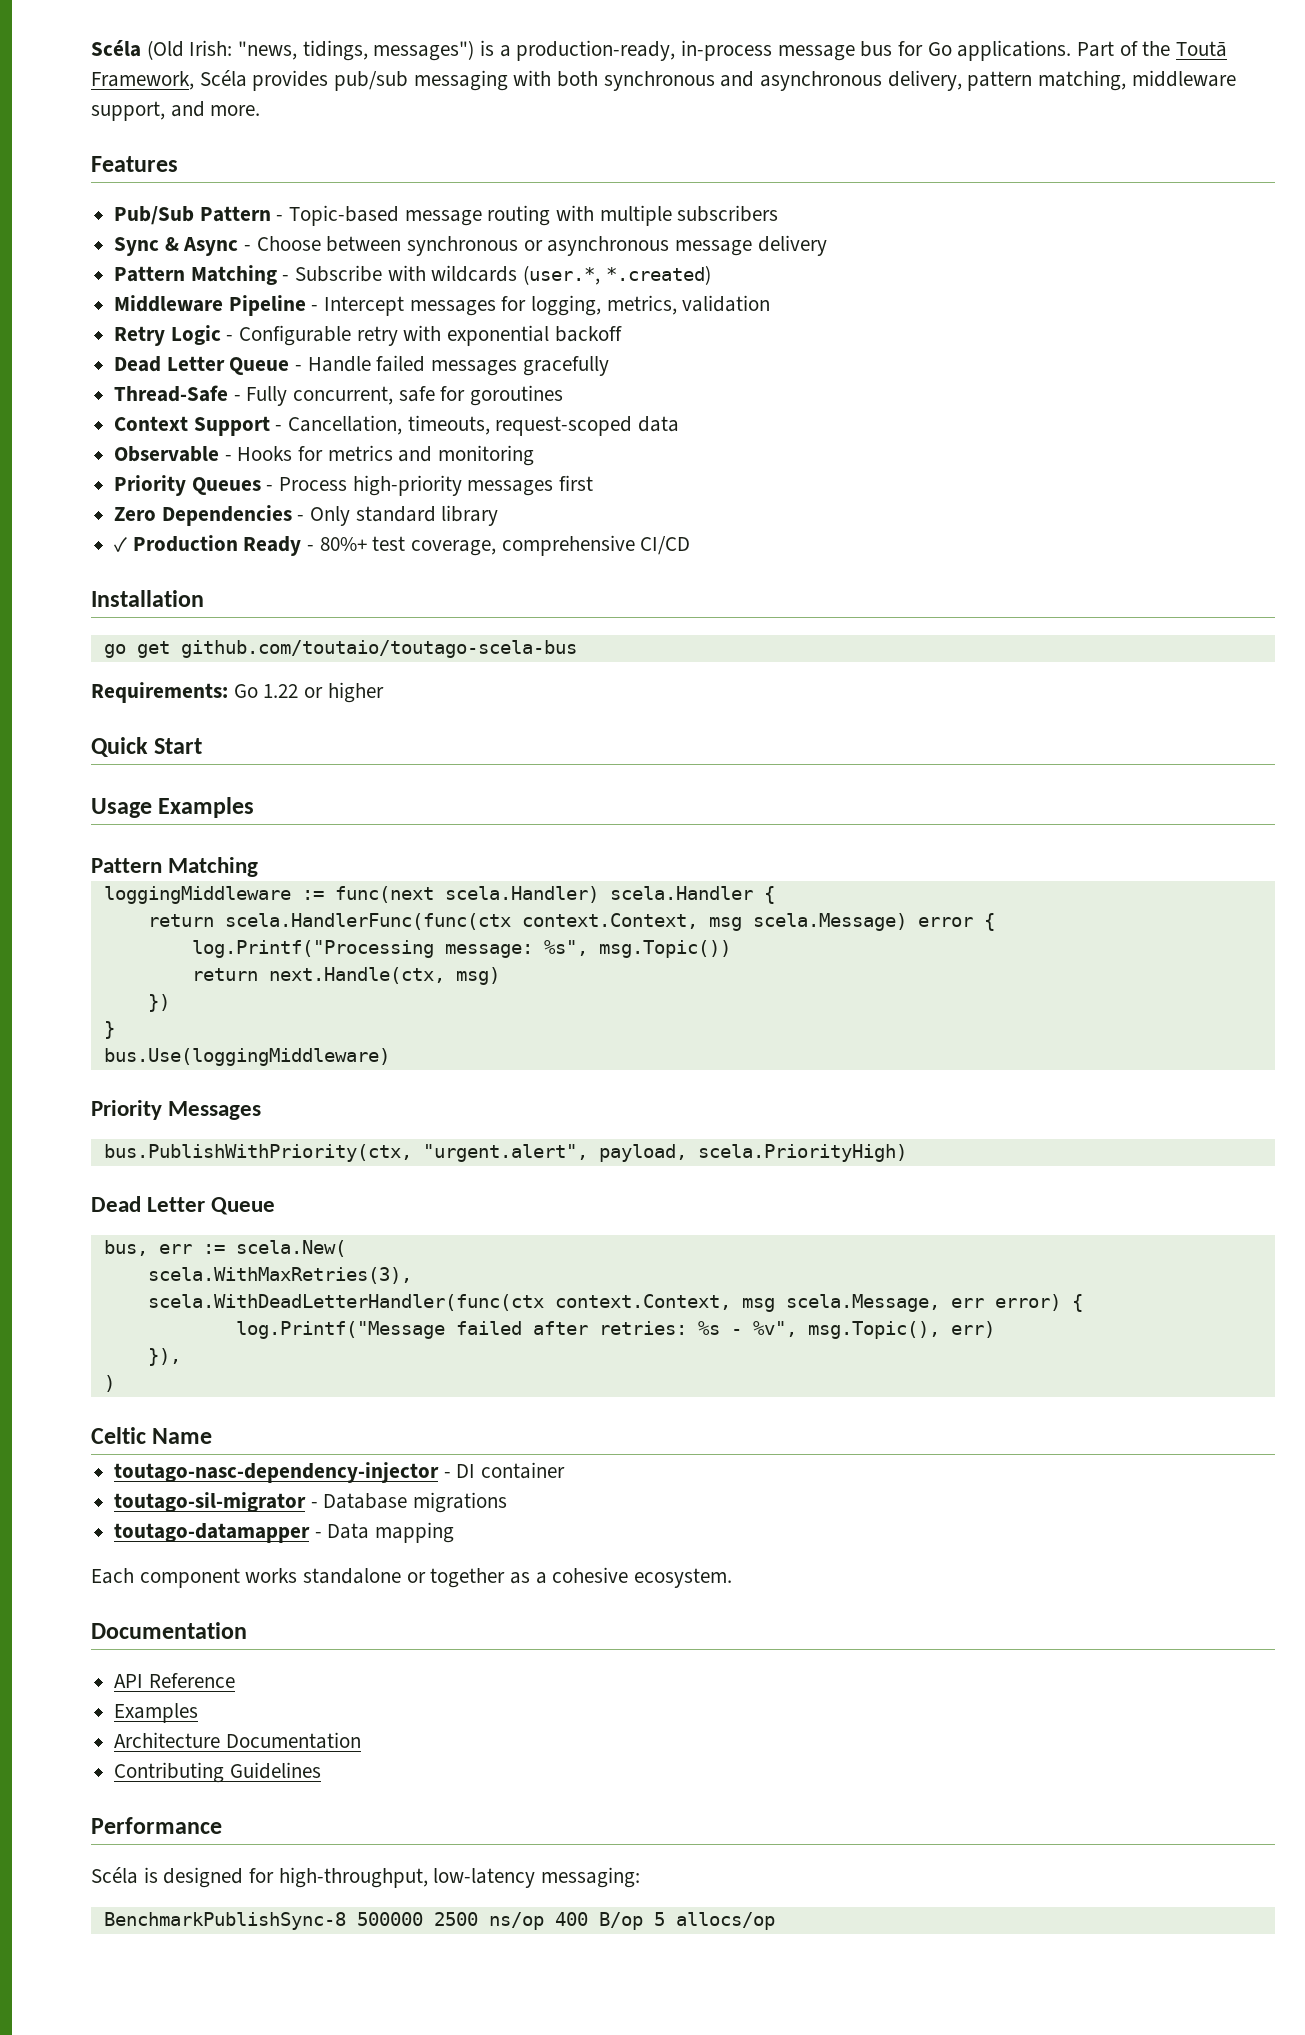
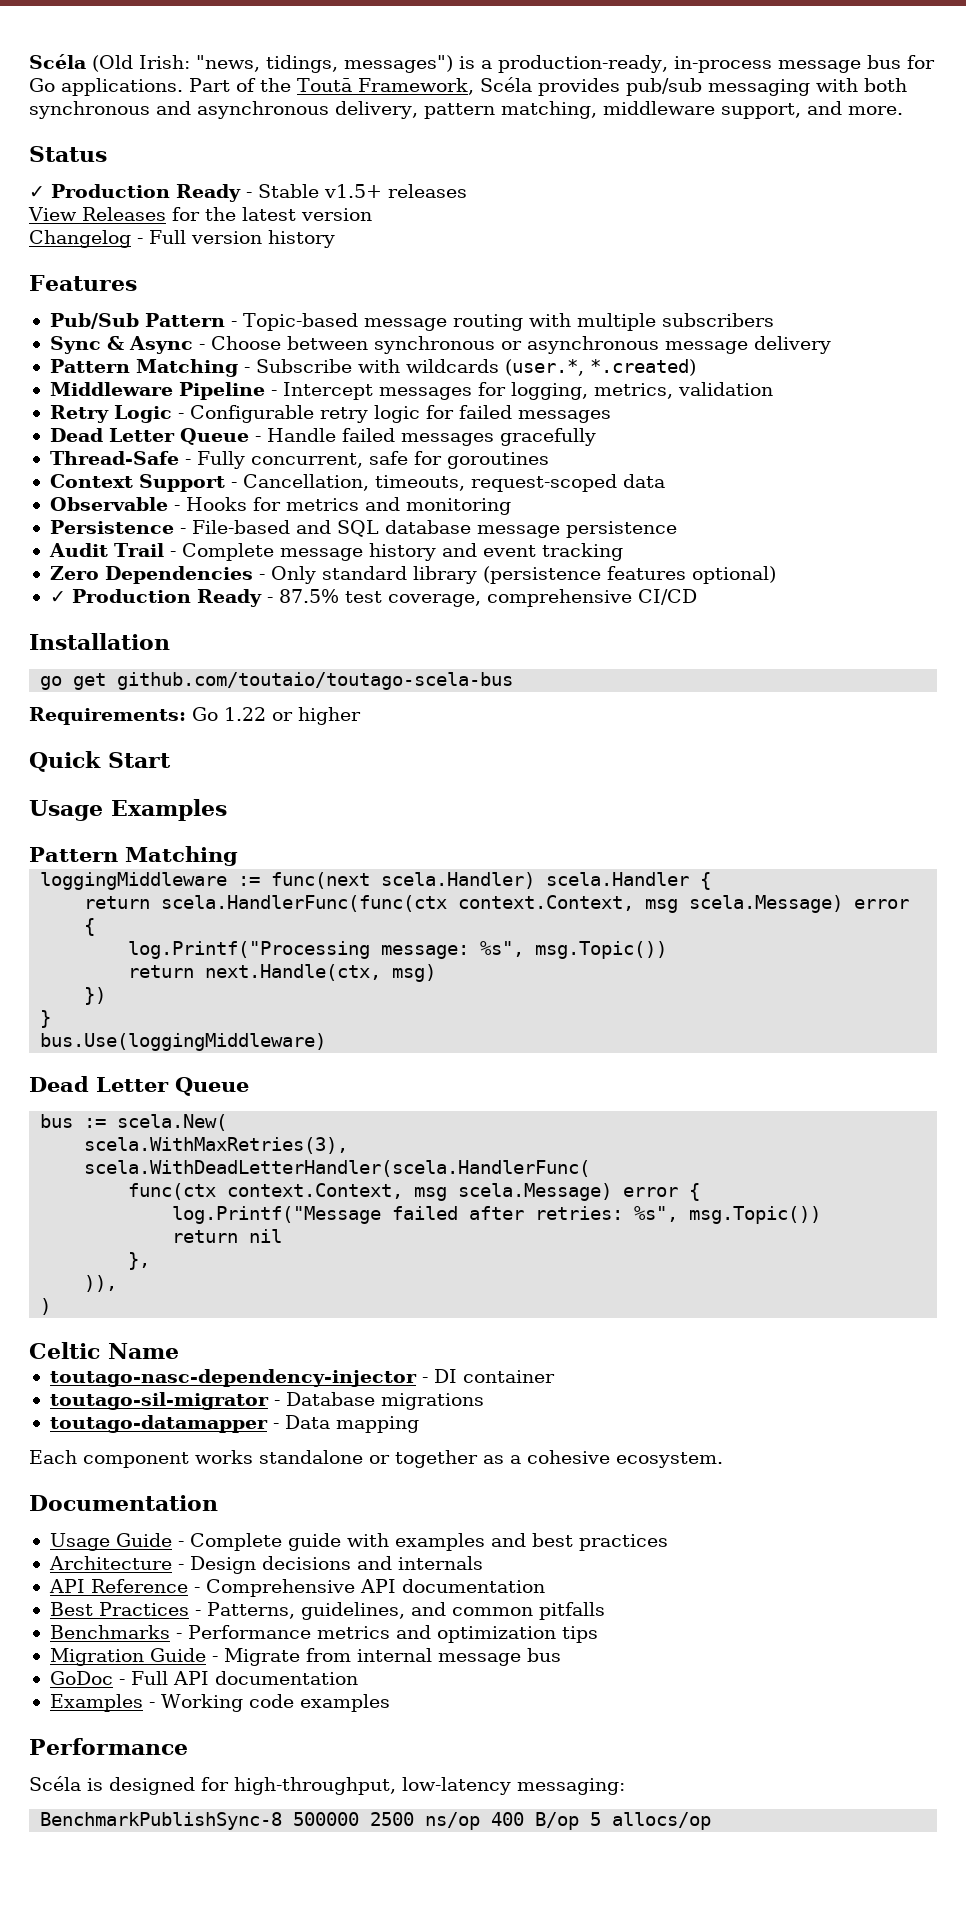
+ Status
+ ✓ Production Ready - Stable v1.5+ releases
+ View Releases for the latest version
+ Changelog - Full version history
- Retry Logic - Configurable retry with exponential backoff
+ Retry Logic - Configurable retry logic for failed messages
- Priority Queues - Process high-priority messages first
+ Persistence - File-based and SQL database message persistence
+ Audit Trail - Complete message history and event tracking
- Zero Dependencies - Only standard library
- ✓ Production Ready - 80%+ test coverage, comprehensive CI/CD
+ Zero Dependencies - Only standard library (persistence features optional)
+ ✓ Production Ready - 87.5% test coverage, comprehensive CI/CD
- Priority Messages
- bus.PublishWithPriority(ctx, "urgent.alert", payload, scela.PriorityHigh)
- bus, err := scela.New(
+ bus := scela.New(
- scela.WithDeadLetterHandler(func(ctx context.Context, msg scela.Message, err error) {
+ scela.WithDeadLetterHandler(scela.HandlerFunc(
+ func(ctx context.Context, msg scela.Message) error {
- log.Printf("Message failed after retries: %s - %v", msg.Topic(), err)
- }),
+ log.Printf("Message failed after retries: %s", msg.Topic())
+ return nil
+ },
+ )),
- API Reference
- Examples
- Architecture Documentation
- Contributing Guidelines
+ Usage Guide - Complete guide with examples and best practices
+ Architecture - Design decisions and internals
+ API Reference - Comprehensive API documentation
+ Best Practices - Patterns, guidelines, and common pitfalls
+ Benchmarks - Performance metrics and optimization tips
+ Migration Guide - Migrate from internal message bus
+ GoDoc - Full API documentation
+ Examples - Working code examples

